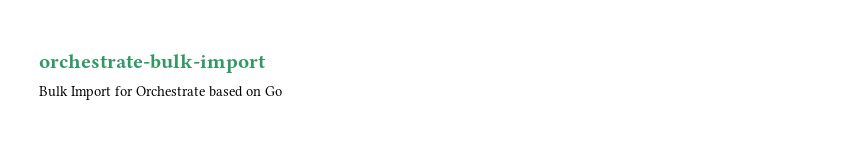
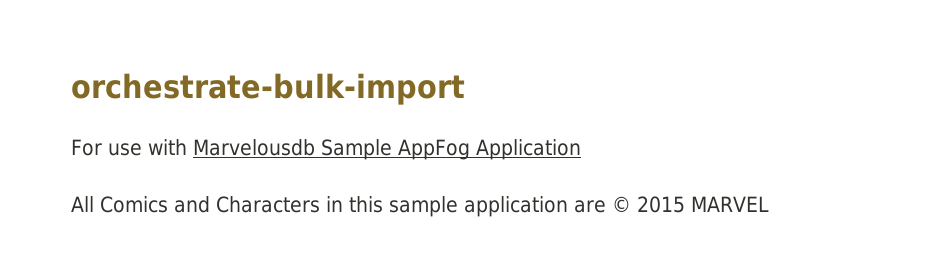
- Bulk Import for Orchestrate based on Go
+ For use with Marvelousdb Sample AppFog Application
+ All Comics and Characters in this sample application are © 2015 MARVEL

